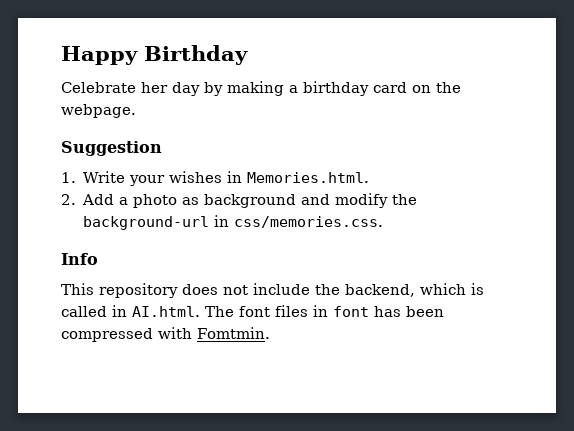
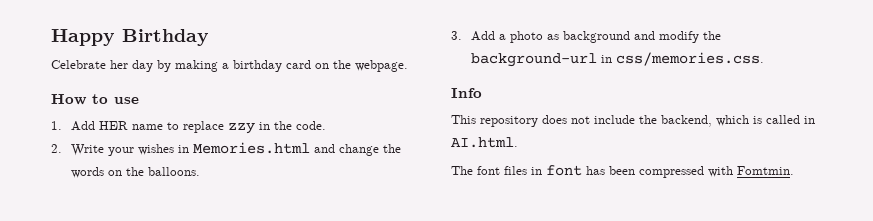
- Suggestion
- 1. Write your wishes in Memories.html.
- 2. Add a photo as background and modify the background-url in css/memories.css.
+ How to use
+ 1. Add HER name to replace zzy in the code.
+ 2. Write your wishes in Memories.html and change the words on the balloons.
+ 3. Add a photo as background and modify the background-url in css/memories.css.
- This repository does not include the backend, which is called in AI.html. The font files in font has been compressed with Fomtmin.
+ This repository does not include the backend, which is called in AI.html.
+ The font files in font has been compressed with Fomtmin.

